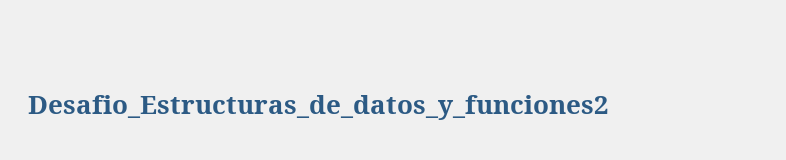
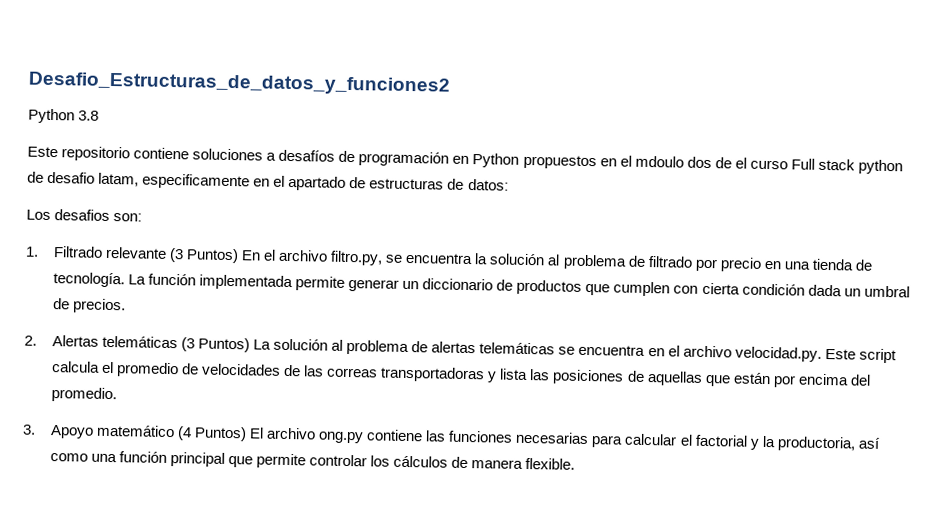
+ Python 3.8
+ Este repositorio contiene soluciones a desafíos de programación en Python propuestos en el mdoulo dos de el curso Full stack python de desafio latam, especificamente en el apartado de estructuras de datos:
+ Los desafios son:
+ 1. Filtrado relevante (3 Puntos) En el archivo filtro.py, se encuentra la solución al problema de filtrado por precio en una tienda de tecnología. La función implementada permite generar un diccionario de productos que cumplen con cierta condición dada un umbral de precios.
+ 2. Alertas telemáticas (3 Puntos) La solución al problema de alertas telemáticas se encuentra en el archivo velocidad.py. Este script calcula el promedio de velocidades de las correas transportadoras y lista las posiciones de aquellas que están por encima del promedio.
+ 3. Apoyo matemático (4 Puntos) El archivo ong.py contiene las funciones necesarias para calcular el factorial y la productoria, así como una función principal que permite controlar los cálculos de manera flexible.

